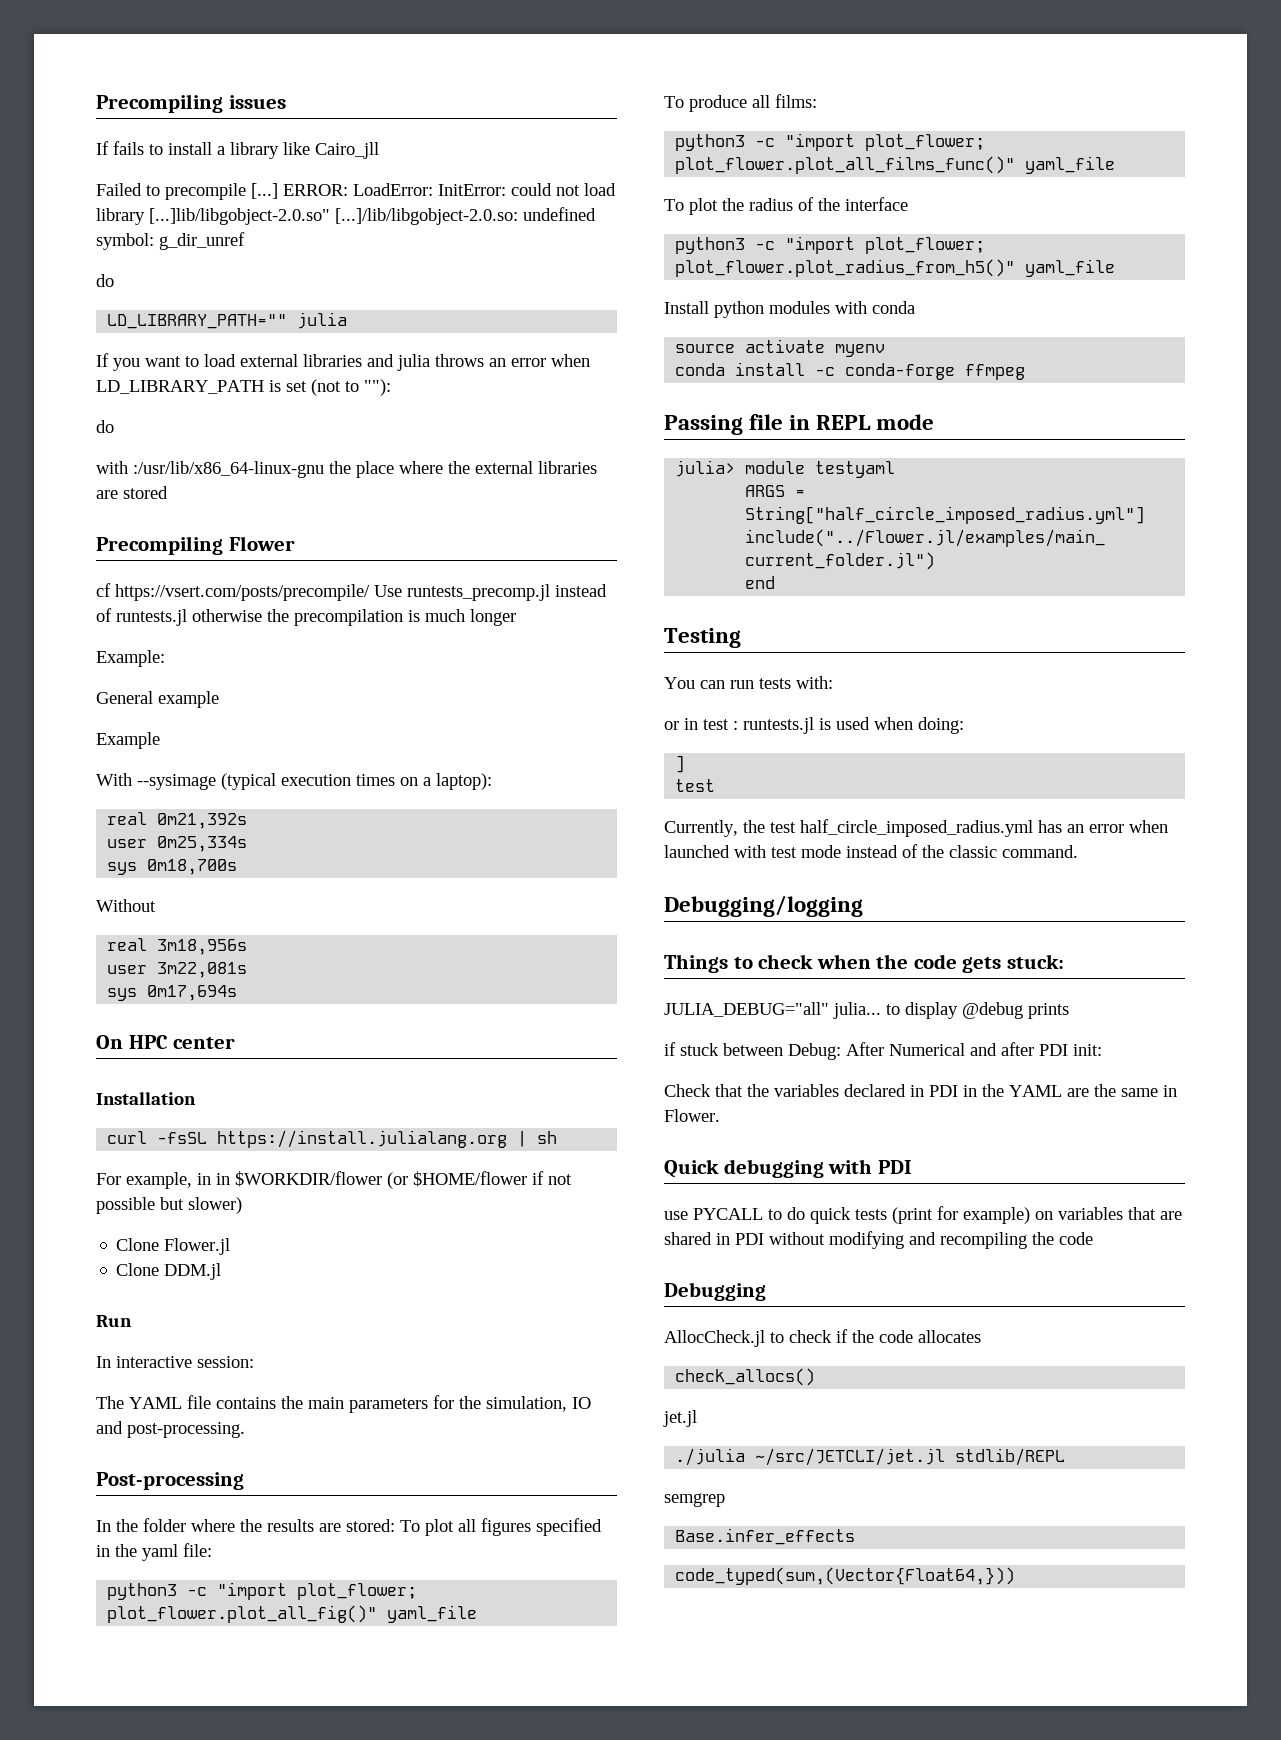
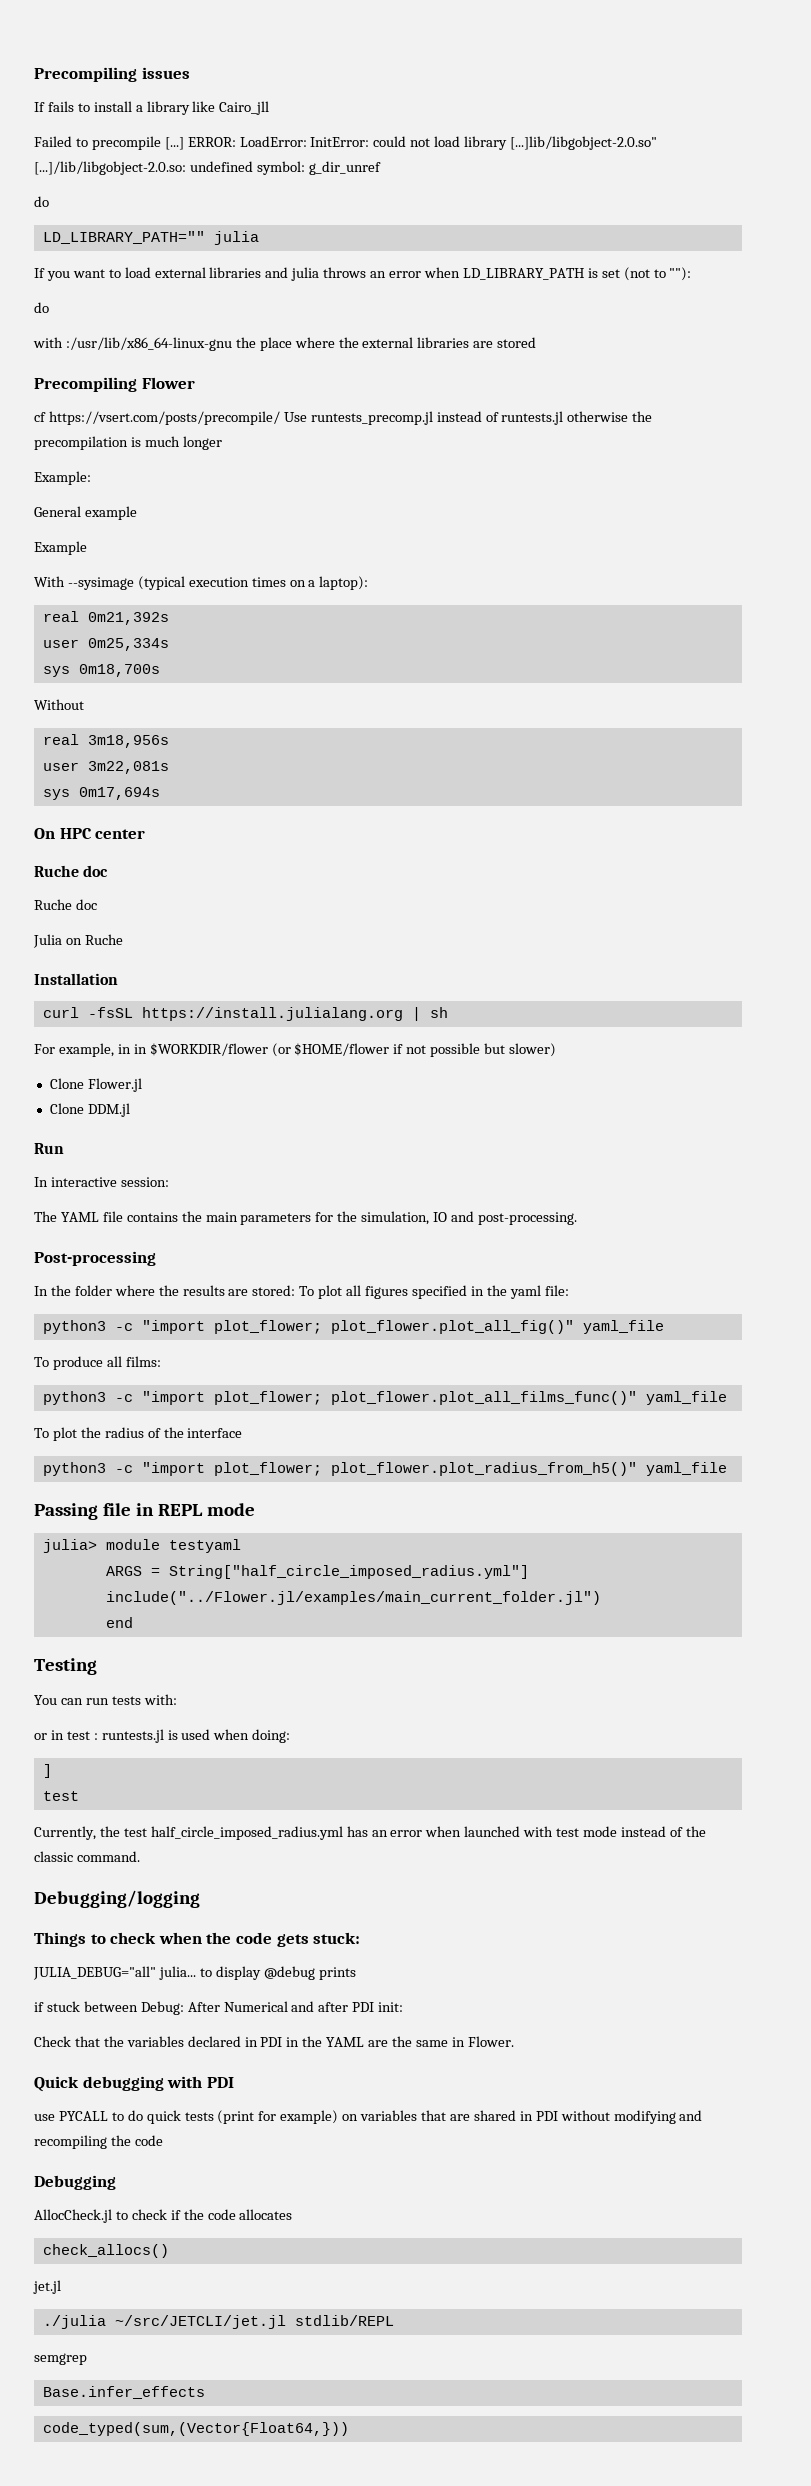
  On HPC center
+ Ruche doc
+ Ruche doc
+ Julia on Ruche
- Install python modules with conda
- source activate myenv
- conda install -c conda-forge ffmpeg

